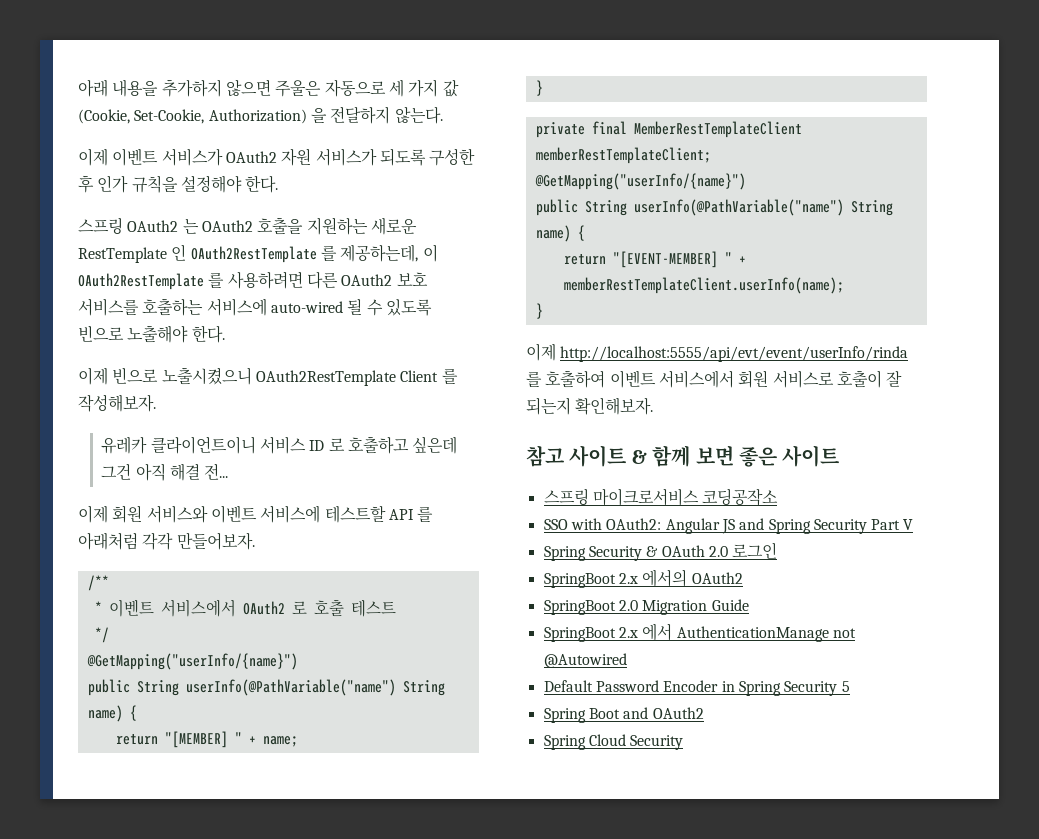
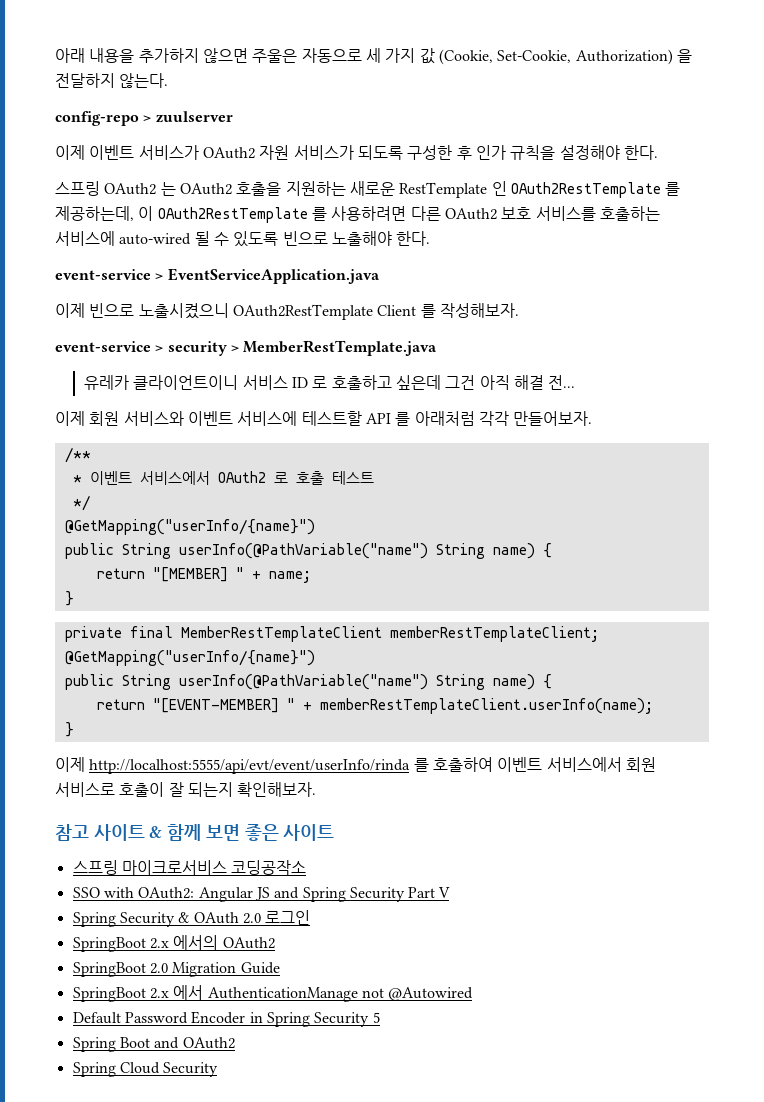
+ config-repo > zuulserver
+ event-service > EventServiceApplication.java
+ event-service > security > MemberRestTemplate.java

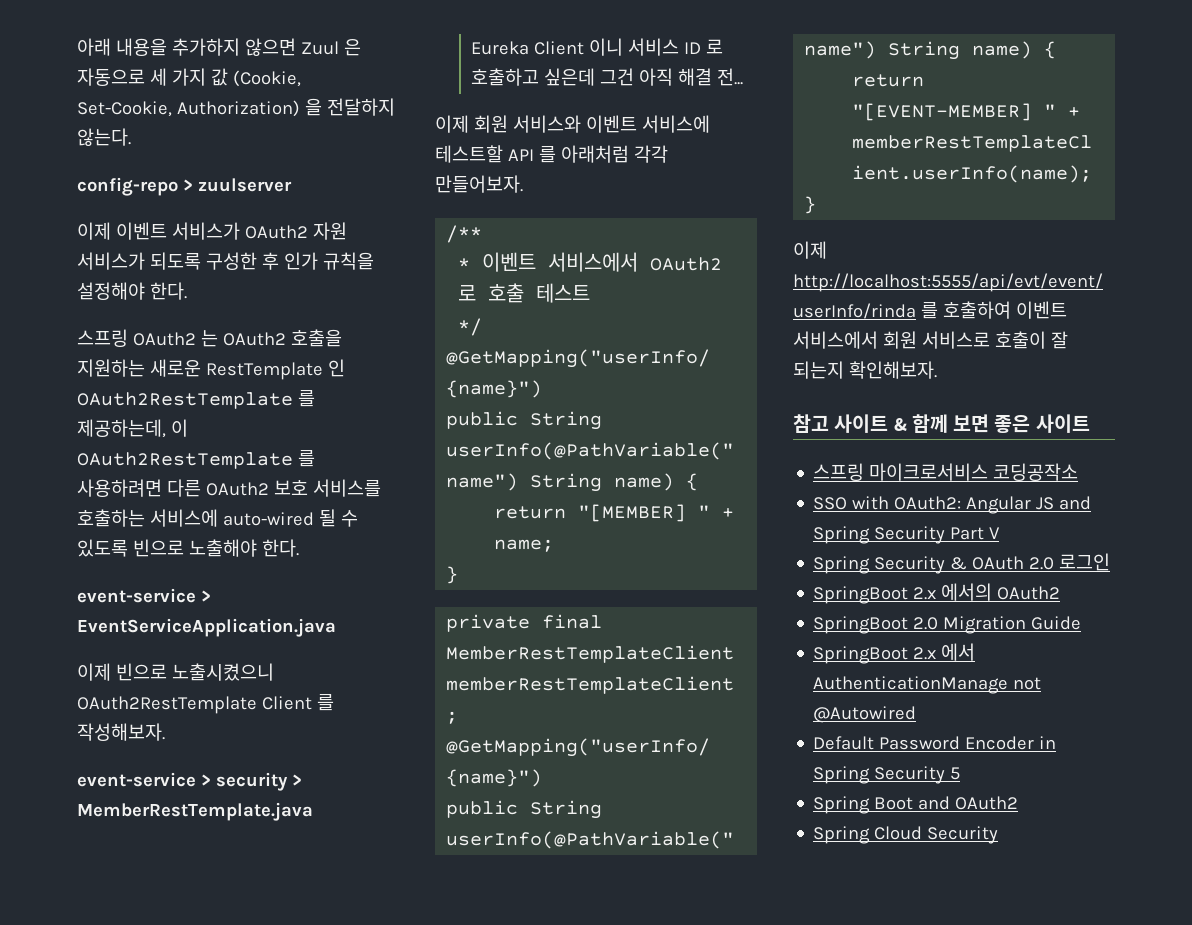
- 아래 내용을 추가하지 않으면 주울은 자동으로 세 가지 값 (Cookie, Set-Cookie, Authorization) 을 전달하지 않는다.
+ 아래 내용을 추가하지 않으면 Zuul 은 자동으로 세 가지 값 (Cookie, Set-Cookie, Authorization) 을 전달하지 않는다.
- 유레카 클라이언트이니 서비스 ID 로 호출하고 싶은데 그건 아직 해결 전...
+ Eureka Client 이니 서비스 ID 로 호출하고 싶은데 그건 아직 해결 전...

